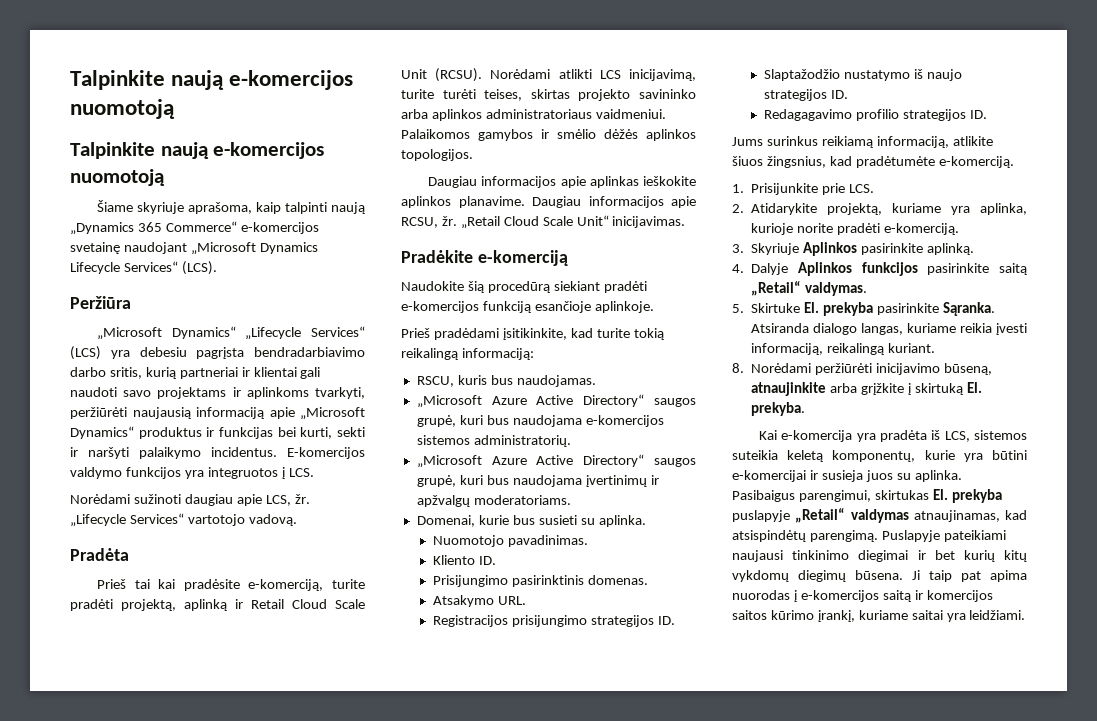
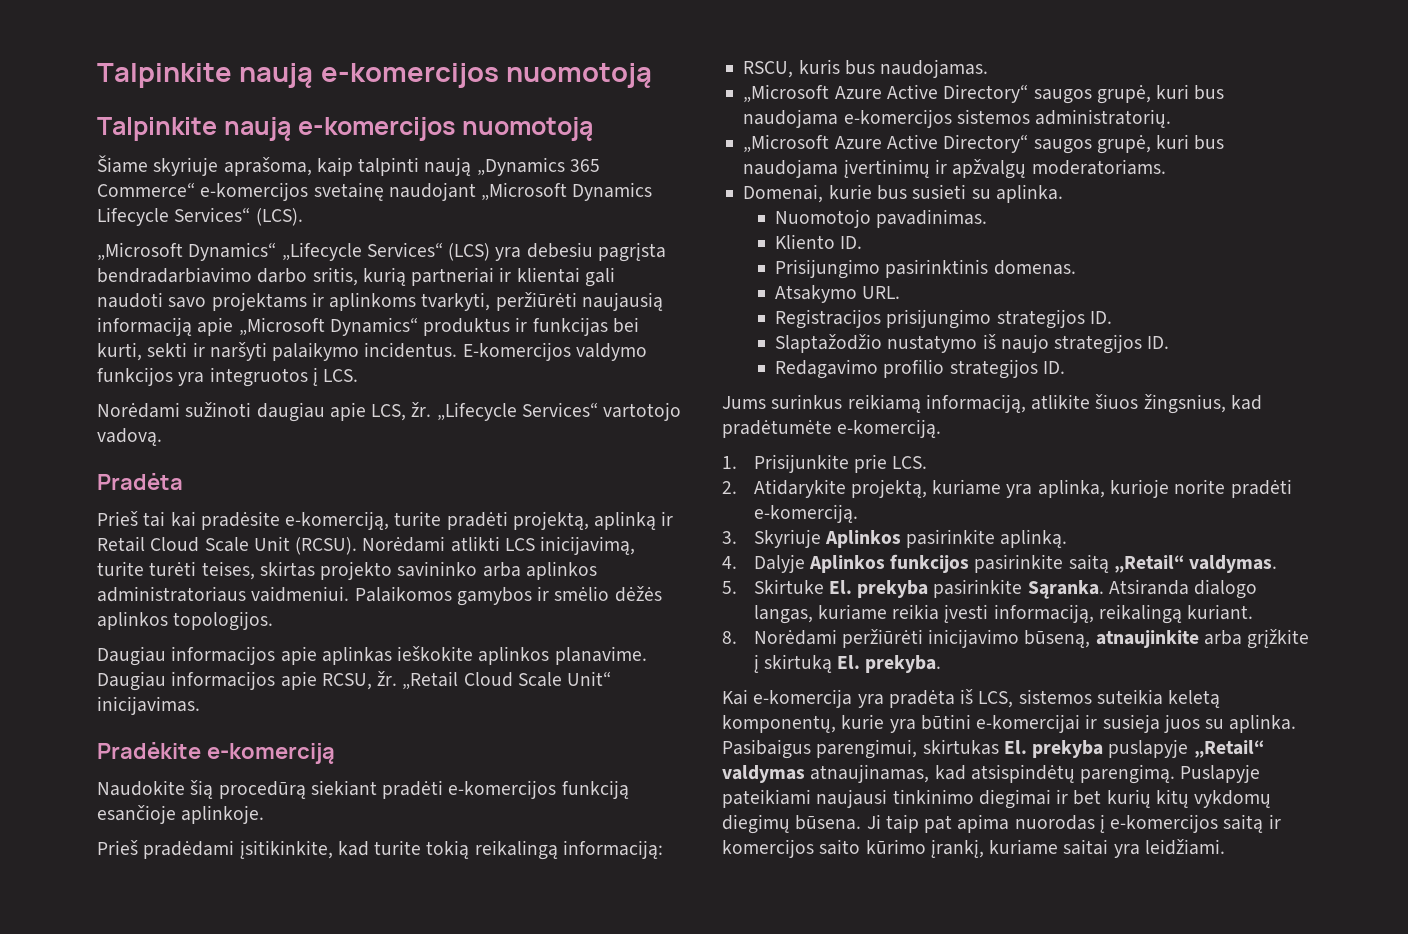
- Peržiūra
- Redagagavimo profilio strategijos ID.
+ Redagavimo profilio strategijos ID.
- Ji taip pat apima nuorodas į e-komercijos saitą ir komercijos saitos kūrimo įrankį, kuriame saitai yra leidžiami.
+ Ji taip pat apima nuorodas į e-komercijos saitą ir komercijos saito kūrimo įrankį, kuriame saitai yra leidžiami.

